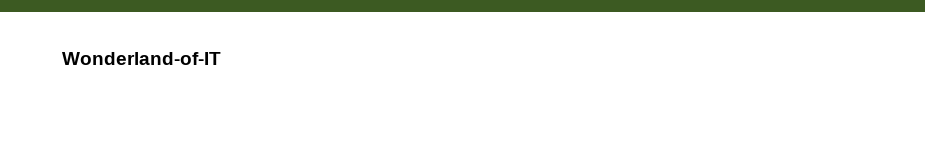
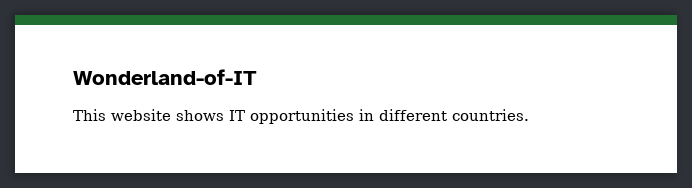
+ This website shows IT opportunities in different countries.

